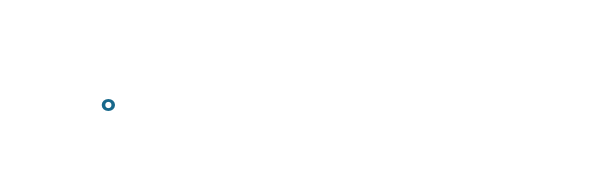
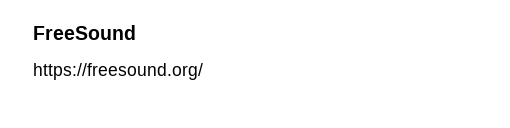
- o
+ FreeSound
+ https://freesound.org/

